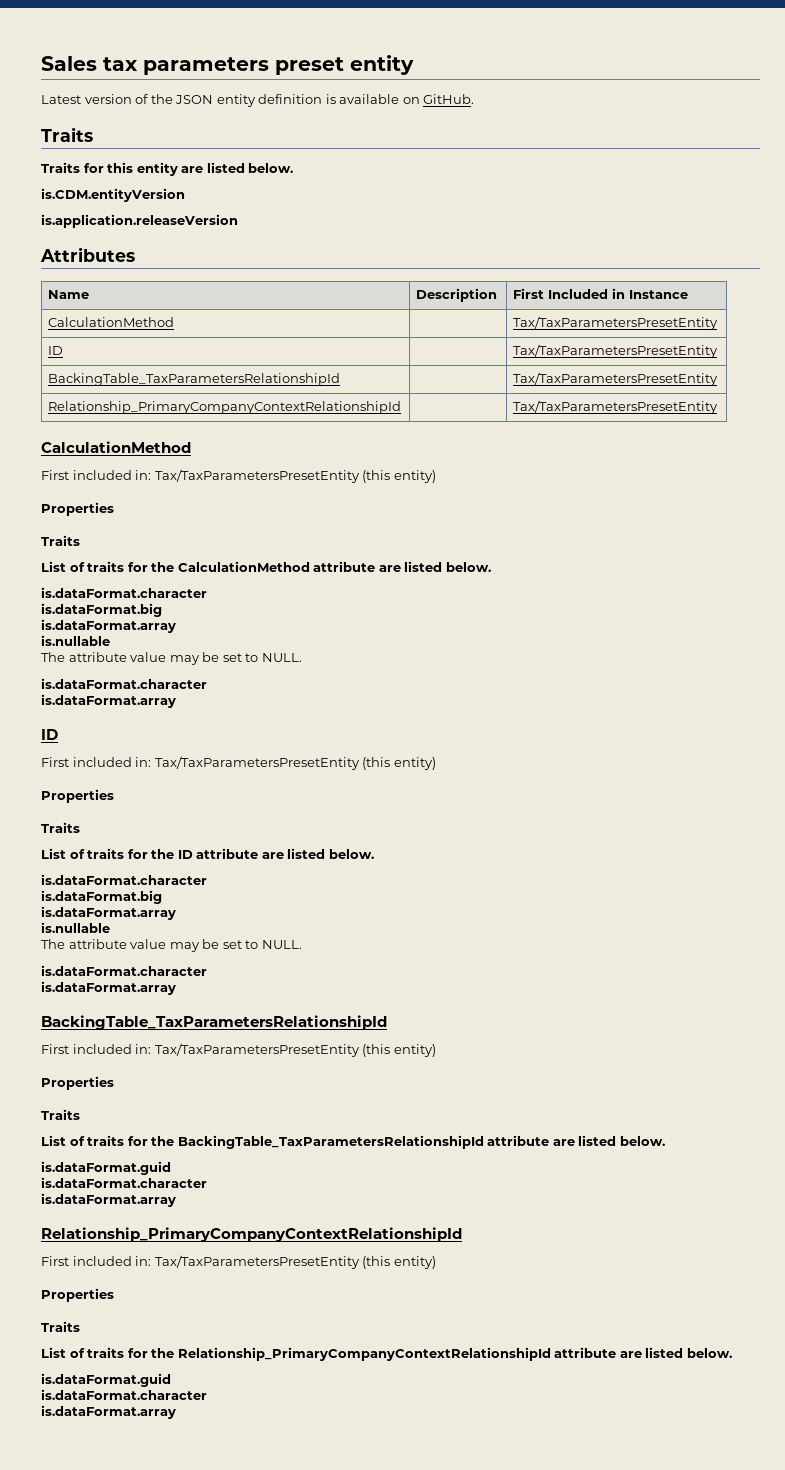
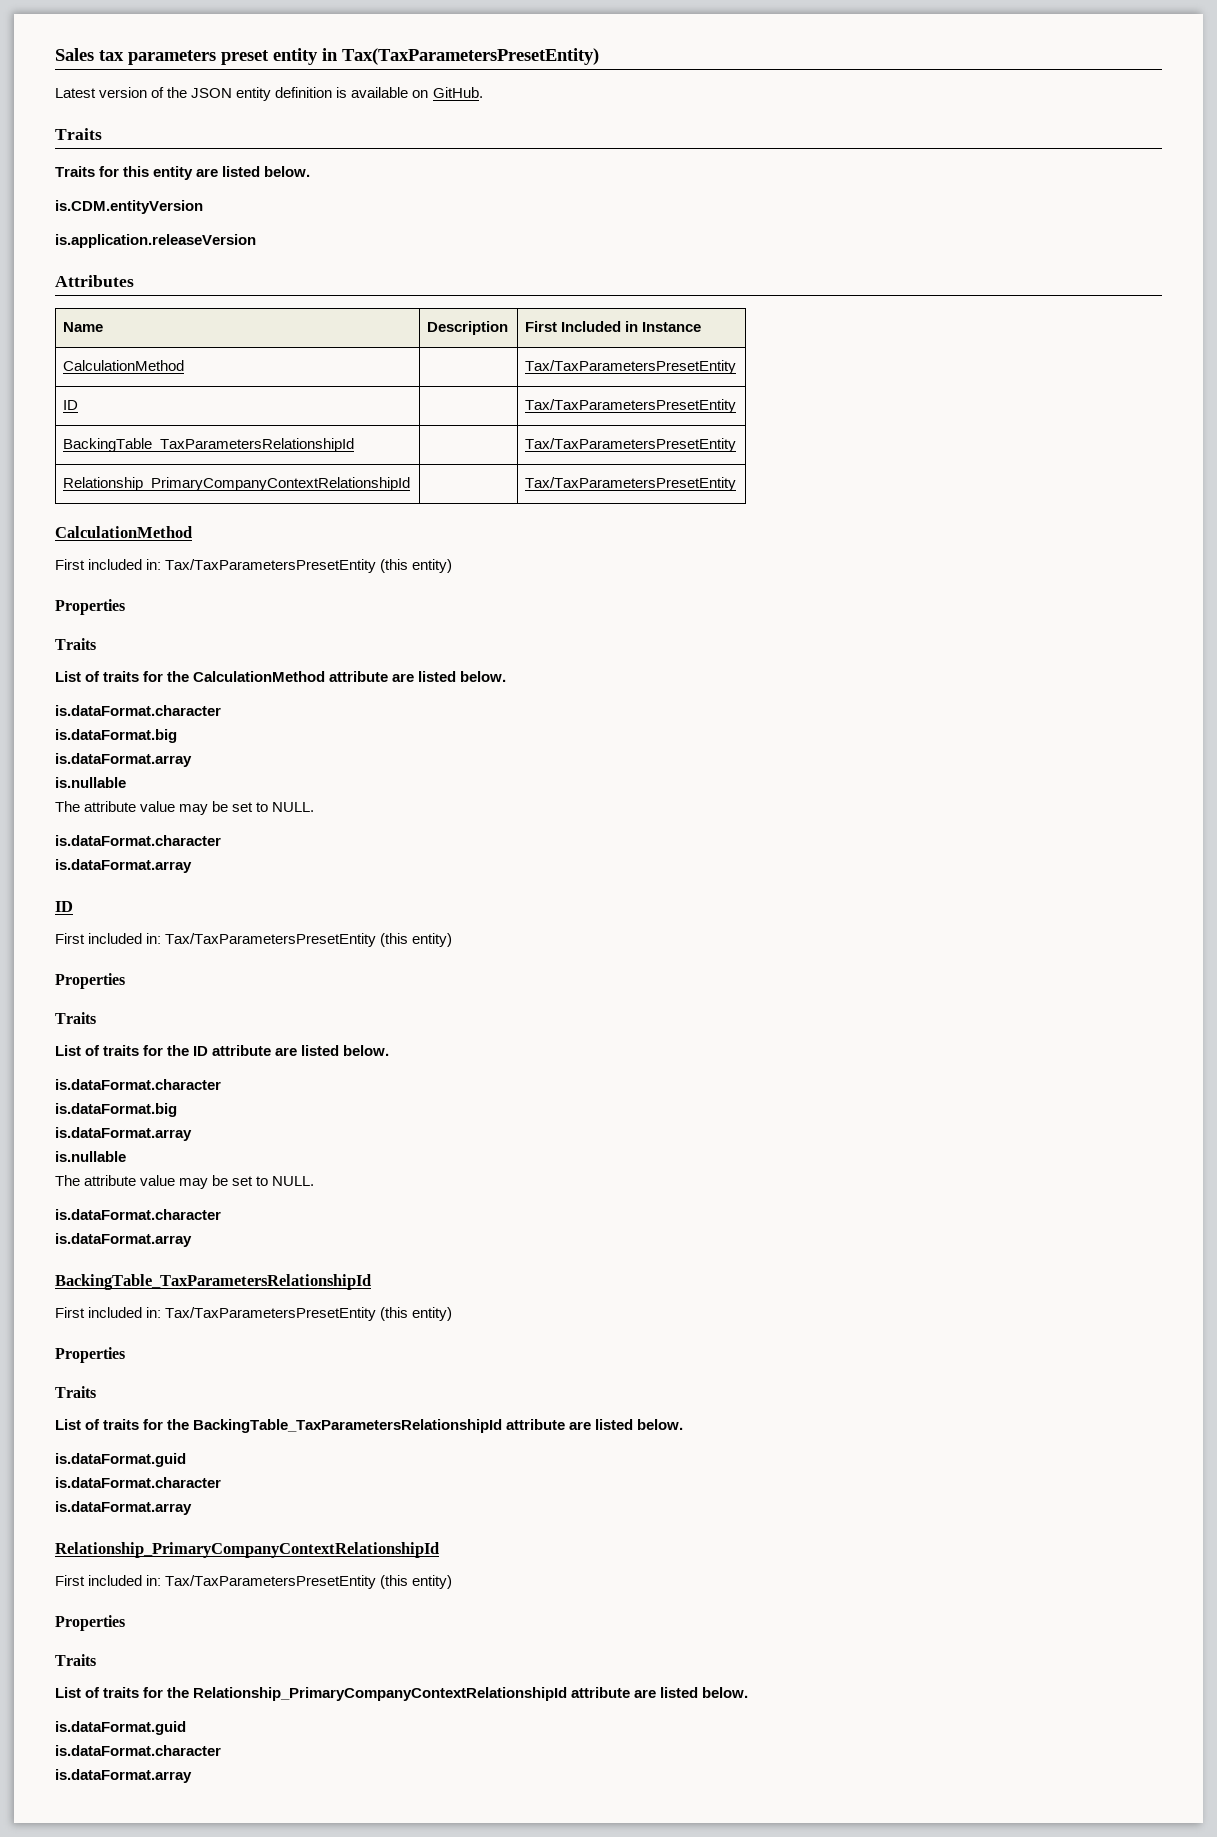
- Sales tax parameters preset entity
+ Sales tax parameters preset entity in Tax(TaxParametersPresetEntity)

